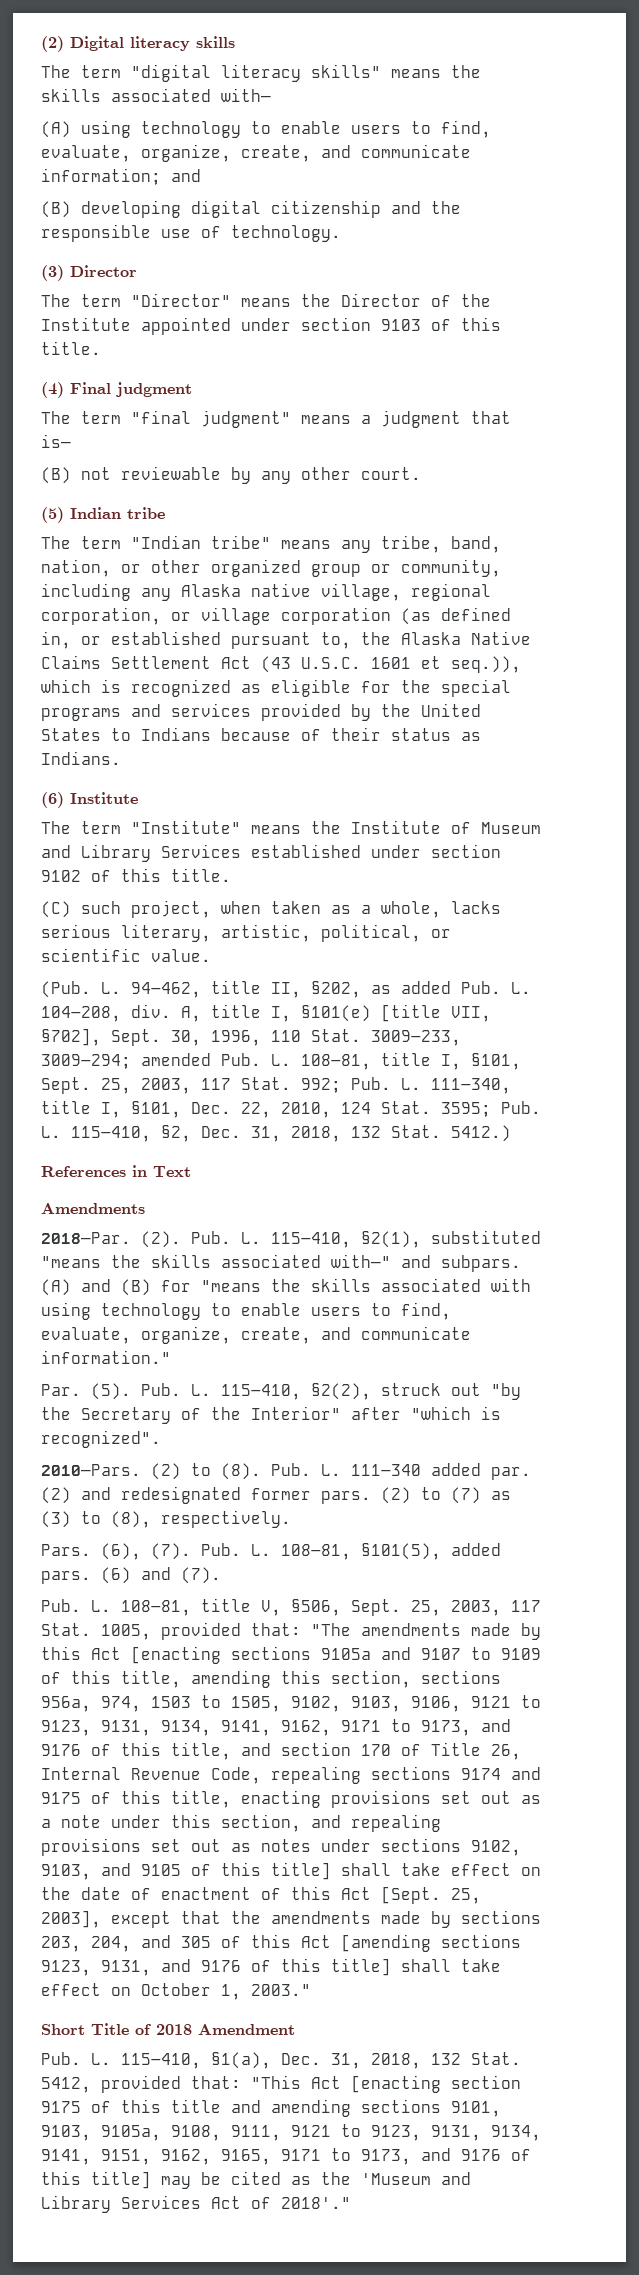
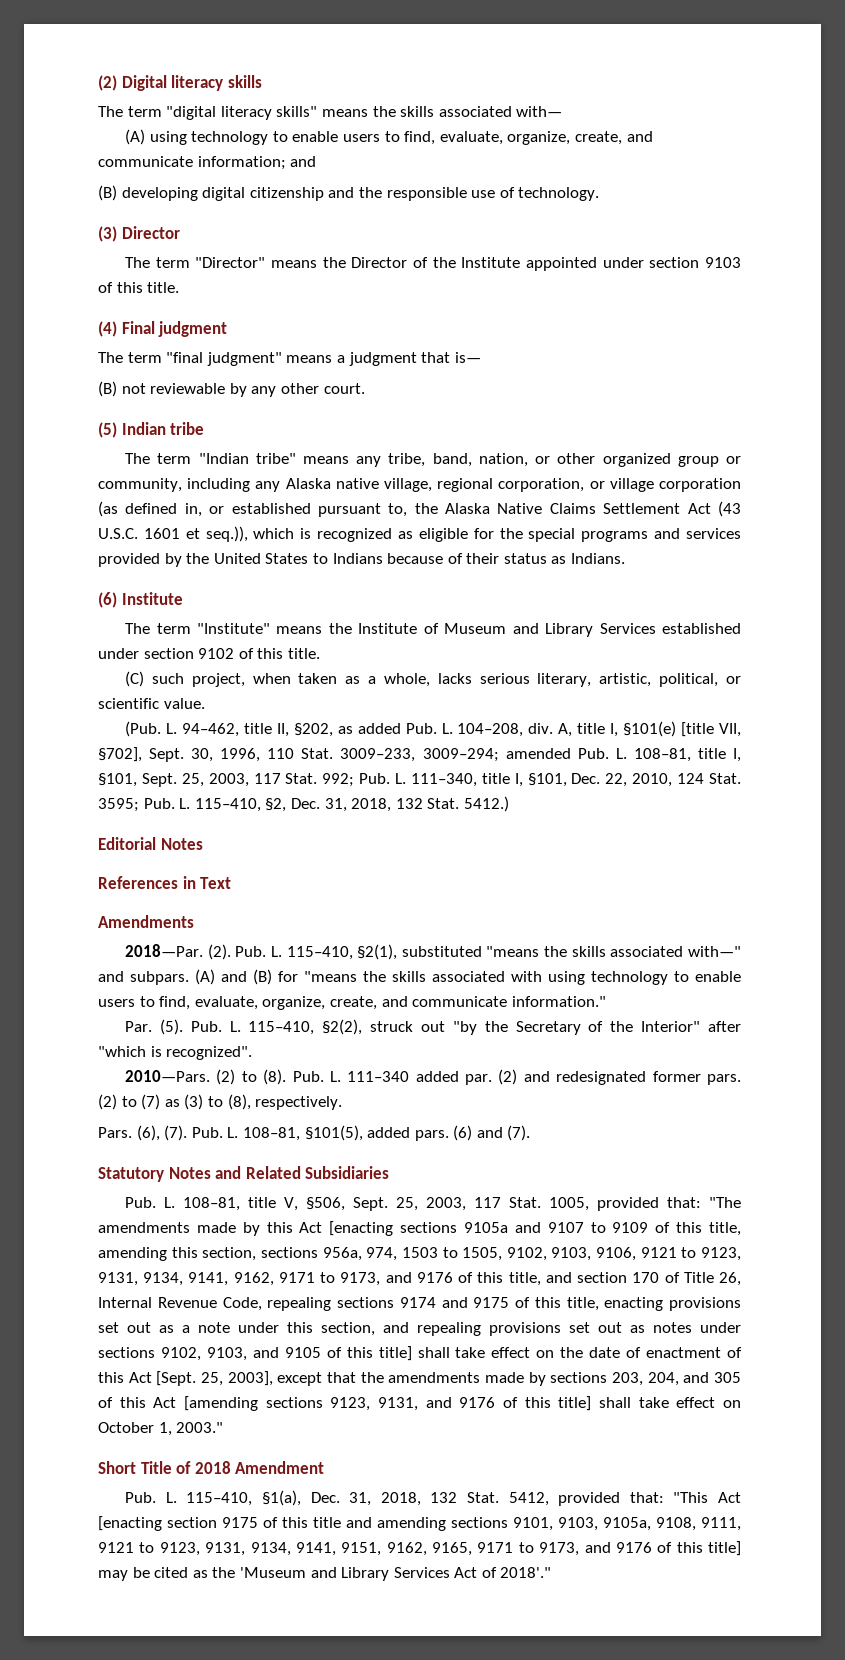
+ Editorial Notes
+ Statutory Notes and Related Subsidiaries

